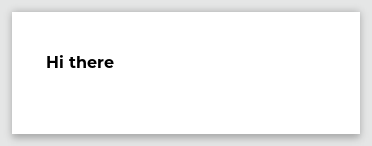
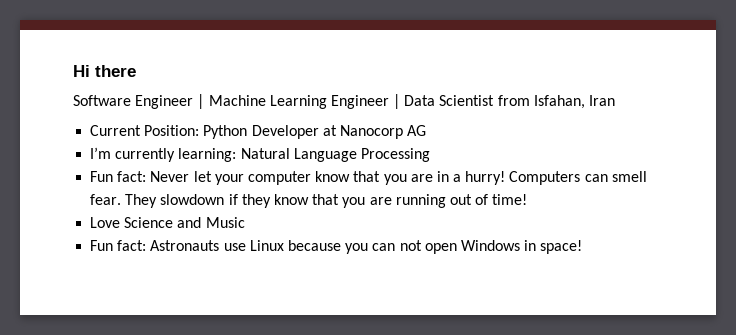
+ Software Engineer | Machine Learning Engineer | Data Scientist from Isfahan, Iran
+ Current Position: Python Developer at Nanocorp AG
+ I’m currently learning: Natural Language Processing
+ Fun fact: Never let your computer know that you are in a hurry! Computers can smell fear. They slowdown if they know that you are running out of time!
+ Love Science and Music
+ Fun fact: Astronauts use Linux because you can not open Windows in space!

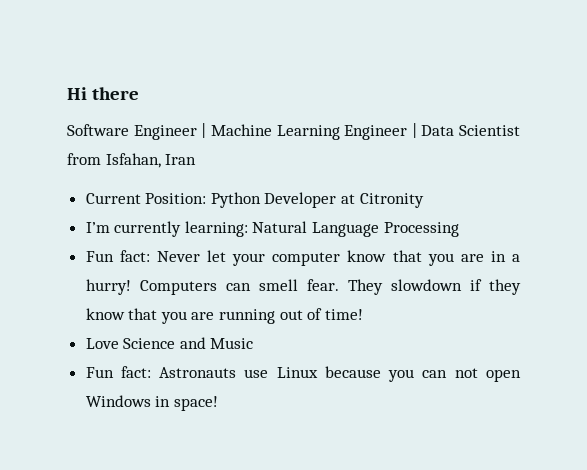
- Current Position: Python Developer at Nanocorp AG
+ Current Position: Python Developer at Citronity

